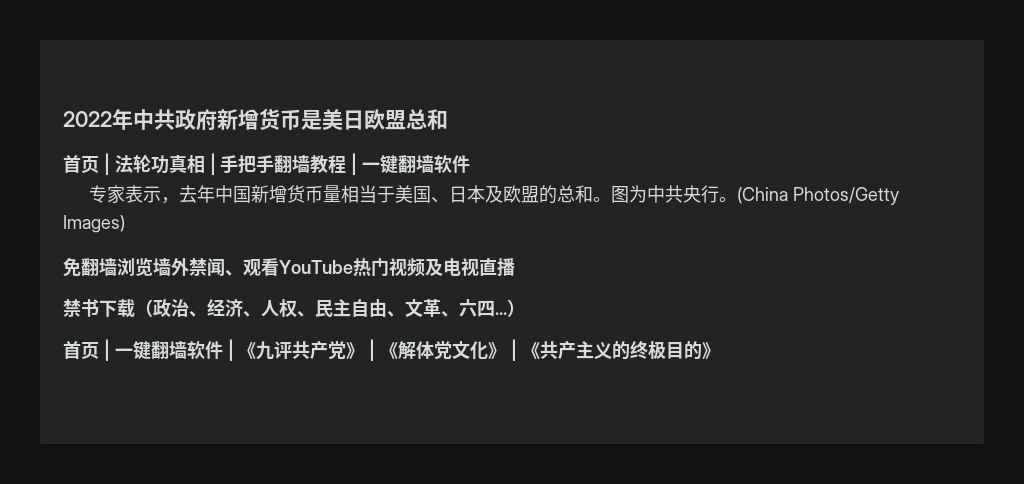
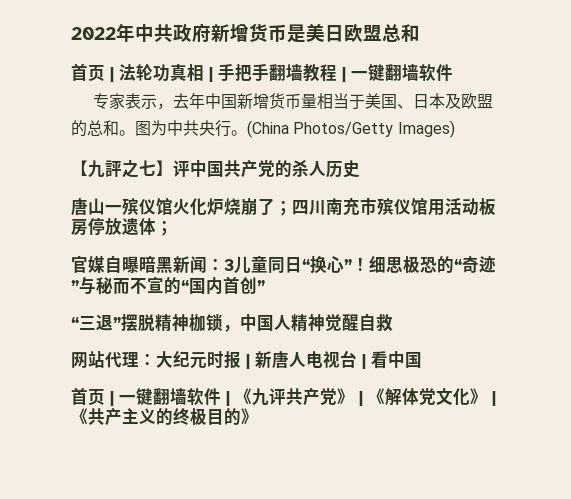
- 免翻墙浏览墙外禁闻、观看YouTube热门视频及电视直播
- 禁书下载（政治、经济、人权、民主自由、文革、六四...）
+ 【九評之七】评中国共产党的杀人历史
+ 唐山一殡仪馆火化炉烧崩了；四川南充市殡仪馆用活动板房停放遗体；
+ 官媒自曝暗黑新闻：3儿童同日“换心”！细思极恐的“奇迹”与秘而不宣的“国内首创”
+ “三退”摆脱精神枷锁，中国人精神觉醒自救
+ 网站代理：大纪元时报 | 新唐人电视台 | 看中国

